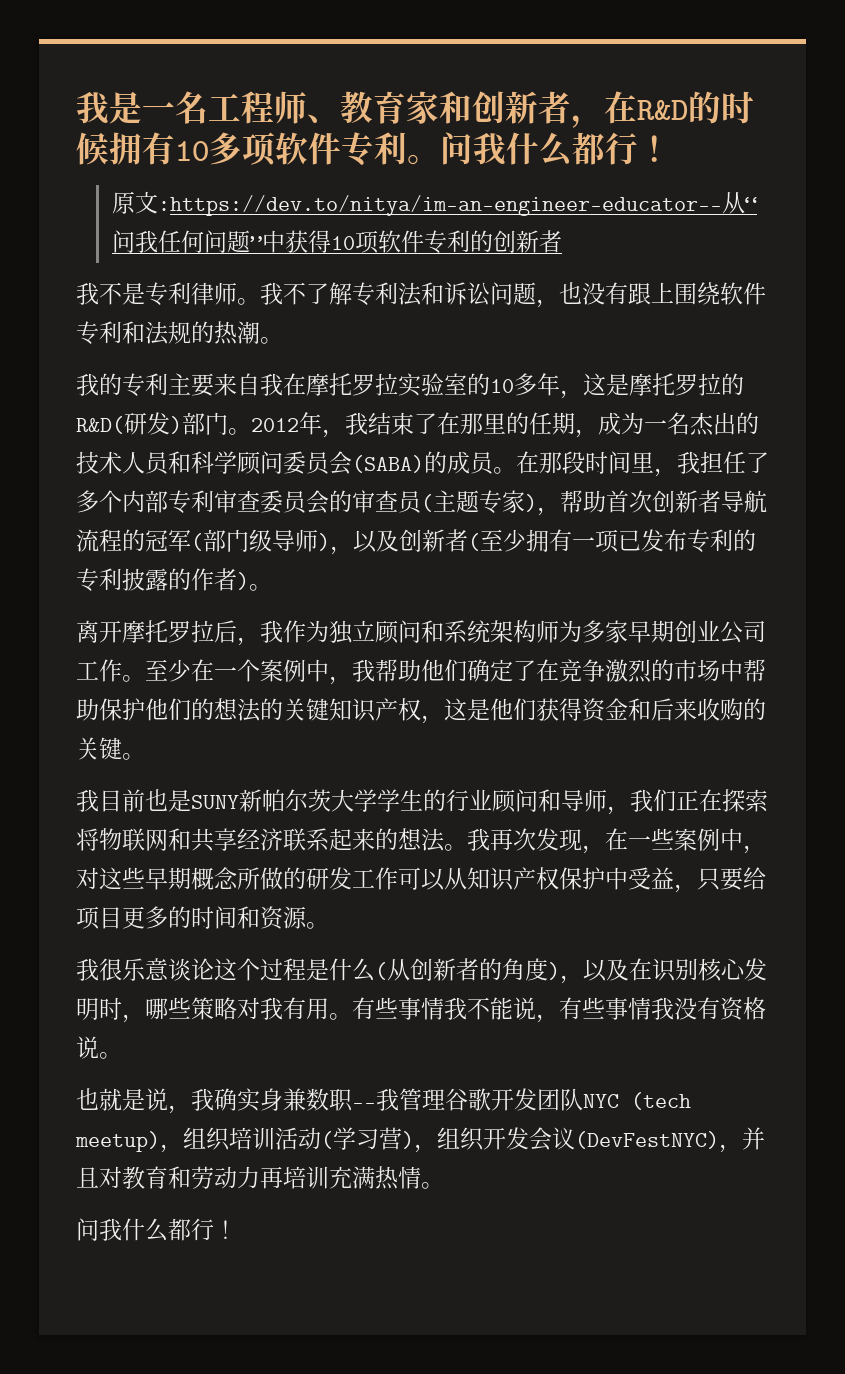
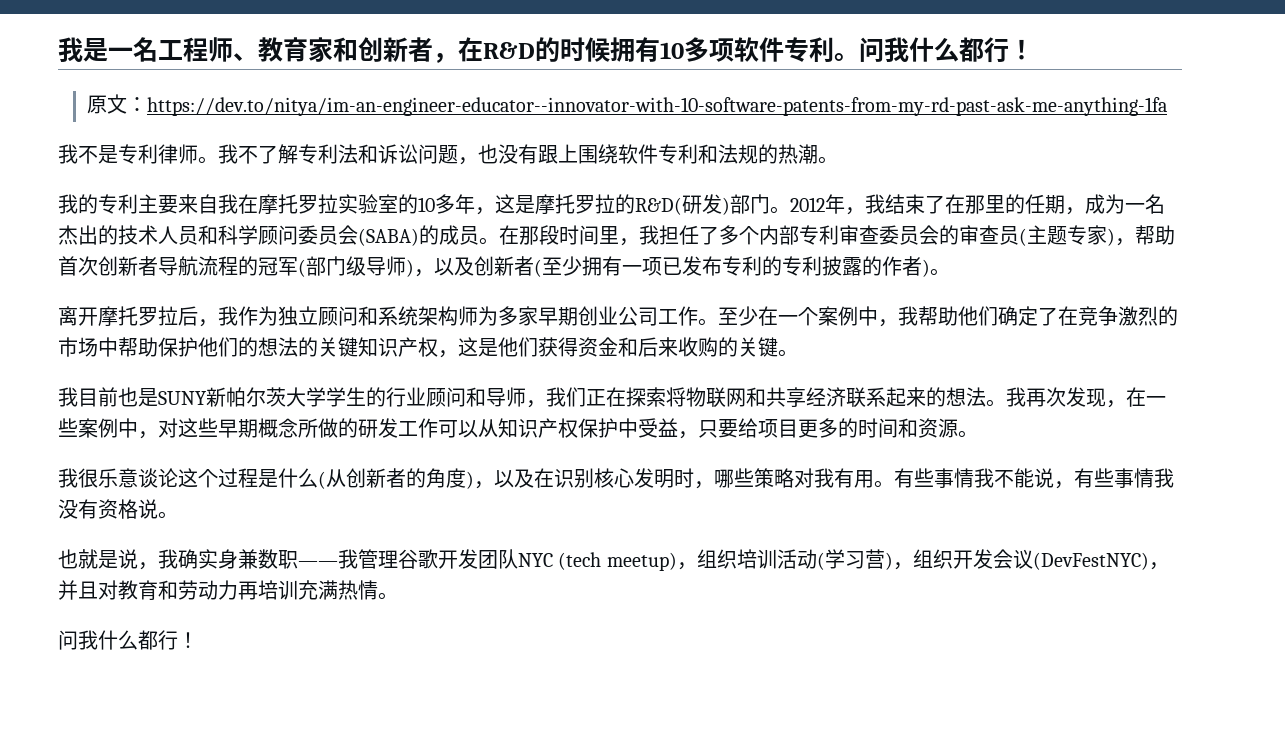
- 原文:https://dev.to/nitya/im-an-engineer-educator——从“问我任何问题”中获得10项软件专利的创新者
+ 原文：https://dev.to/nitya/im-an-engineer-educator--innovator-with-10-software-patents-from-my-rd-past-ask-me-anything-1fa

